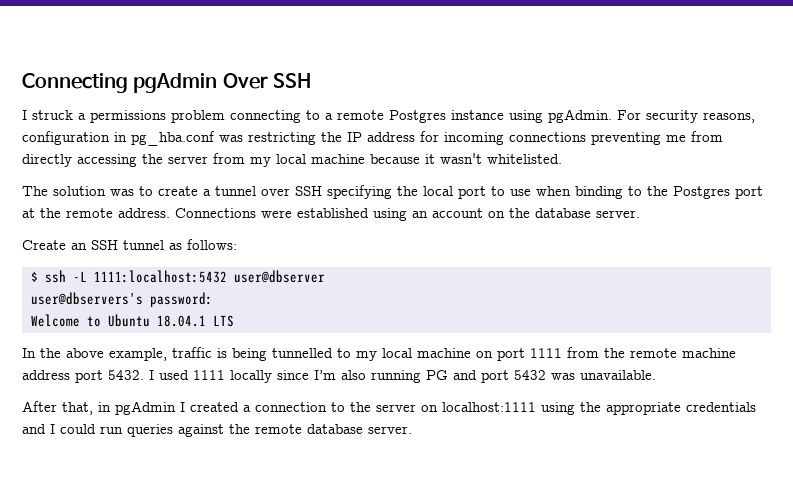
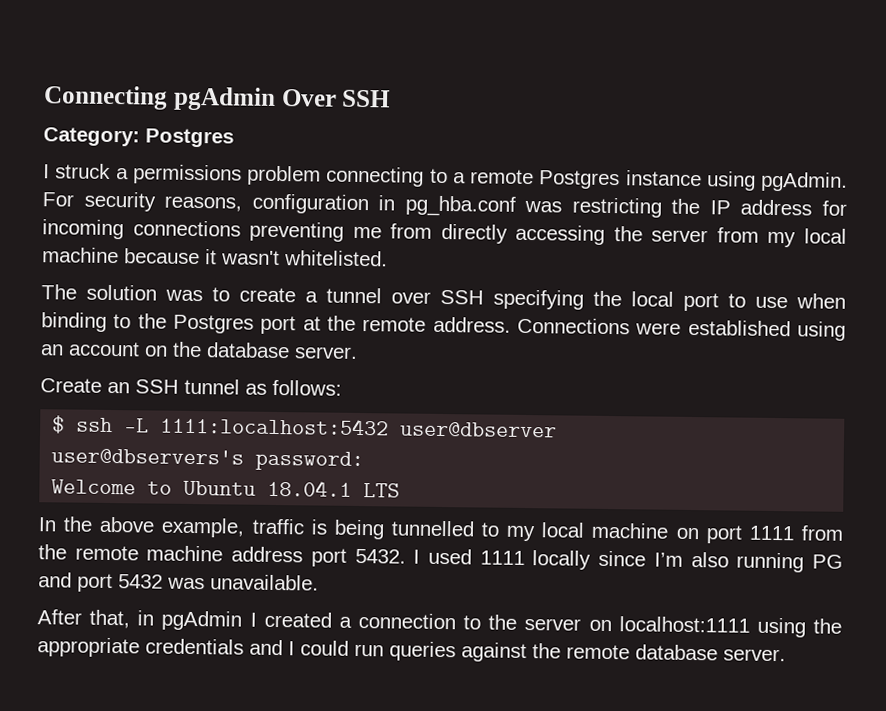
+ Category: Postgres

